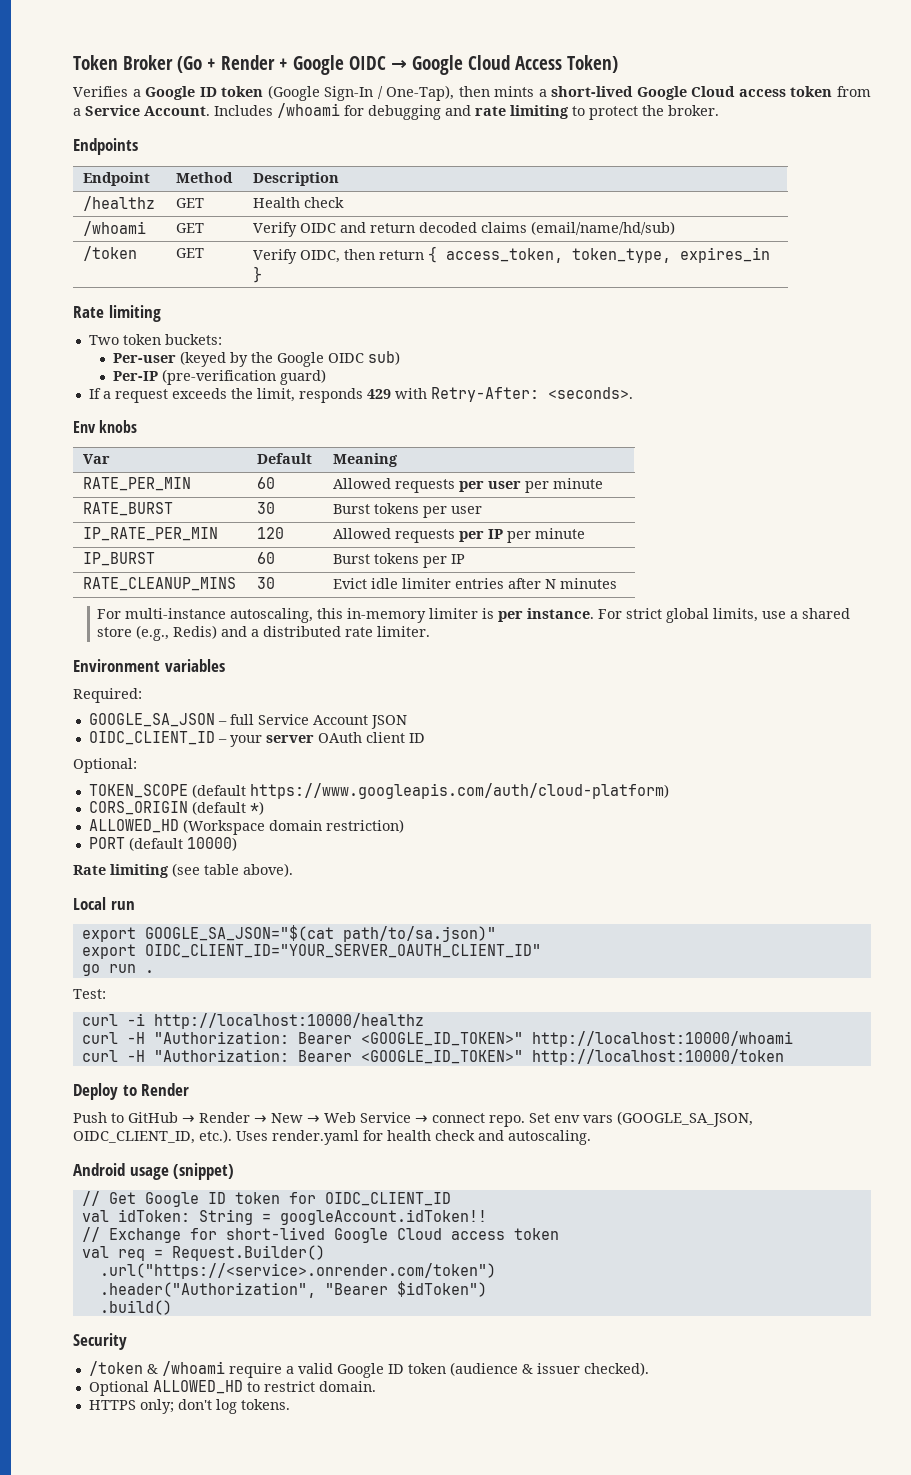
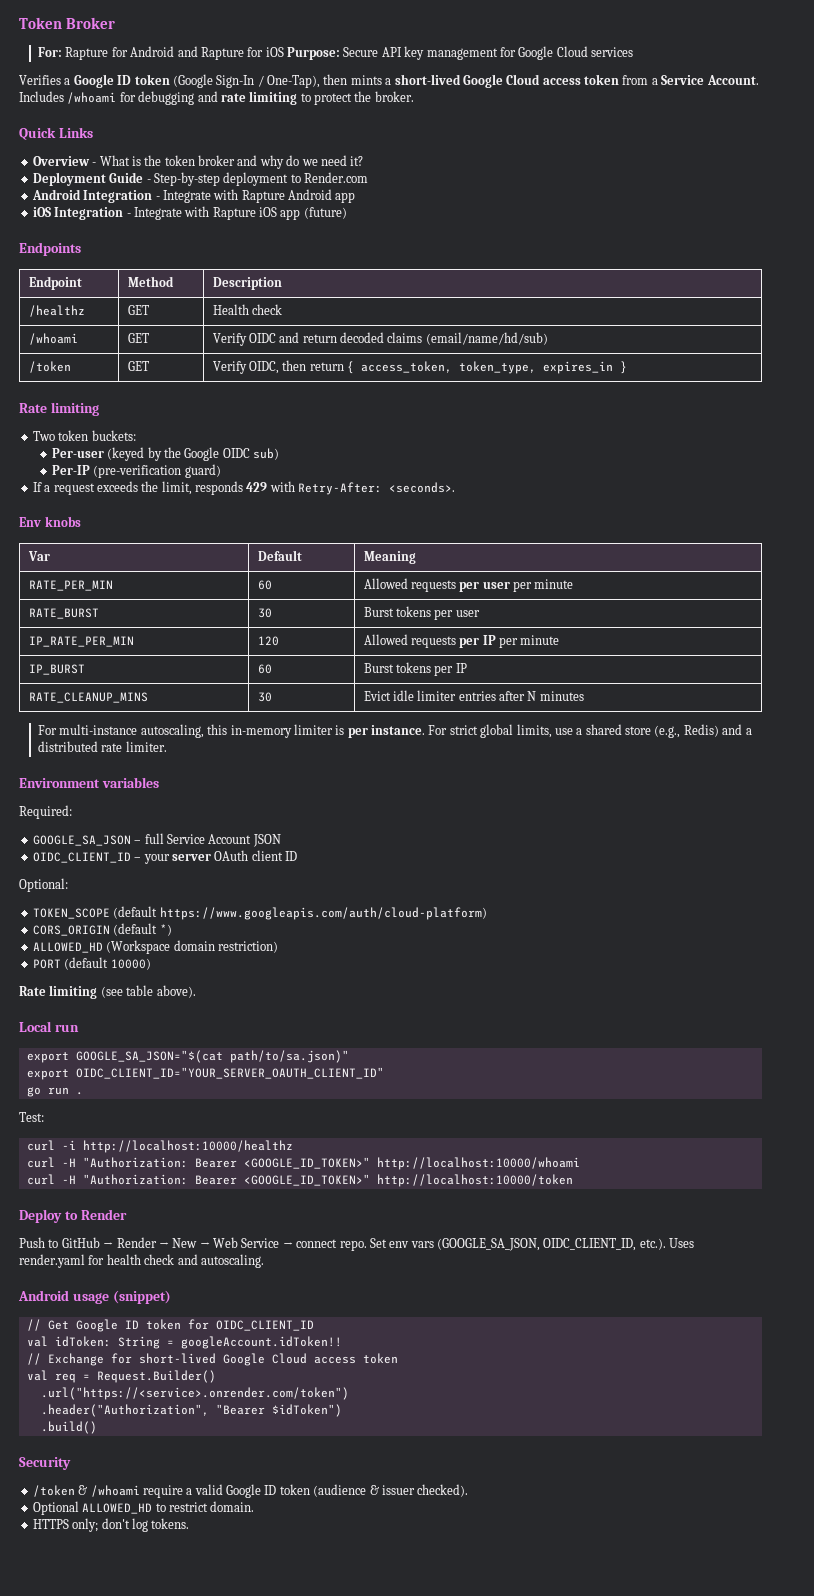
- Token Broker (Go + Render + Google OIDC → Google Cloud Access Token)
+ Token Broker
+ For: Rapture for Android and Rapture for iOS Purpose: Secure API key management for Google Cloud services
+ Quick Links
+ Overview - What is the token broker and why do we need it?
+ Deployment Guide - Step-by-step deployment to Render.com
+ Android Integration - Integrate with Rapture Android app
+ iOS Integration - Integrate with Rapture iOS app (future)

